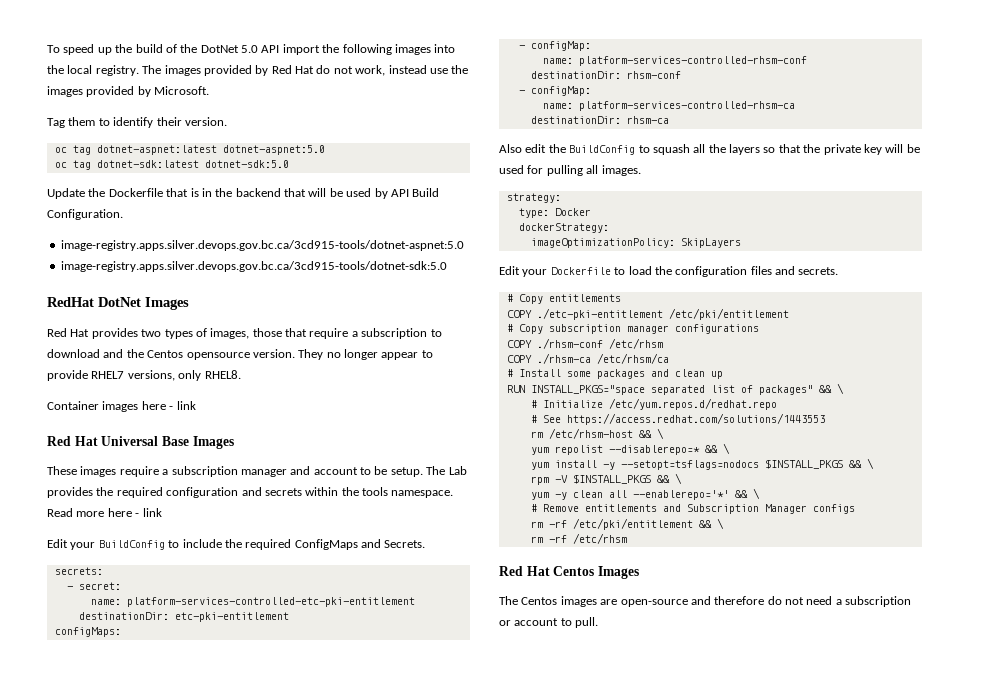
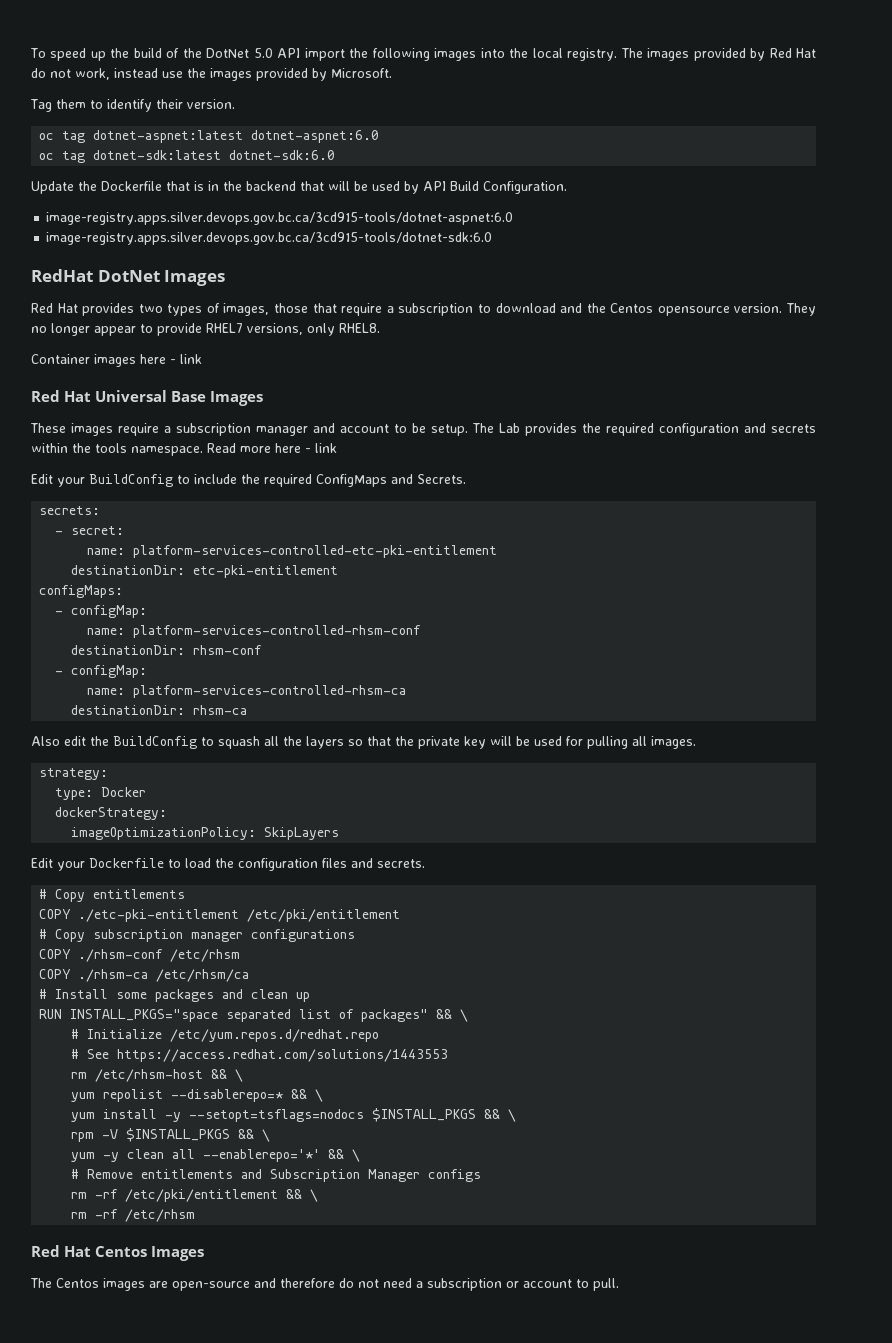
- oc tag dotnet-aspnet:latest dotnet-aspnet:5.0
+ oc tag dotnet-aspnet:latest dotnet-aspnet:6.0
- oc tag dotnet-sdk:latest dotnet-sdk:5.0
+ oc tag dotnet-sdk:latest dotnet-sdk:6.0
- image-registry.apps.silver.devops.gov.bc.ca/3cd915-tools/dotnet-aspnet:5.0
- image-registry.apps.silver.devops.gov.bc.ca/3cd915-tools/dotnet-sdk:5.0
+ image-registry.apps.silver.devops.gov.bc.ca/3cd915-tools/dotnet-aspnet:6.0
+ image-registry.apps.silver.devops.gov.bc.ca/3cd915-tools/dotnet-sdk:6.0

